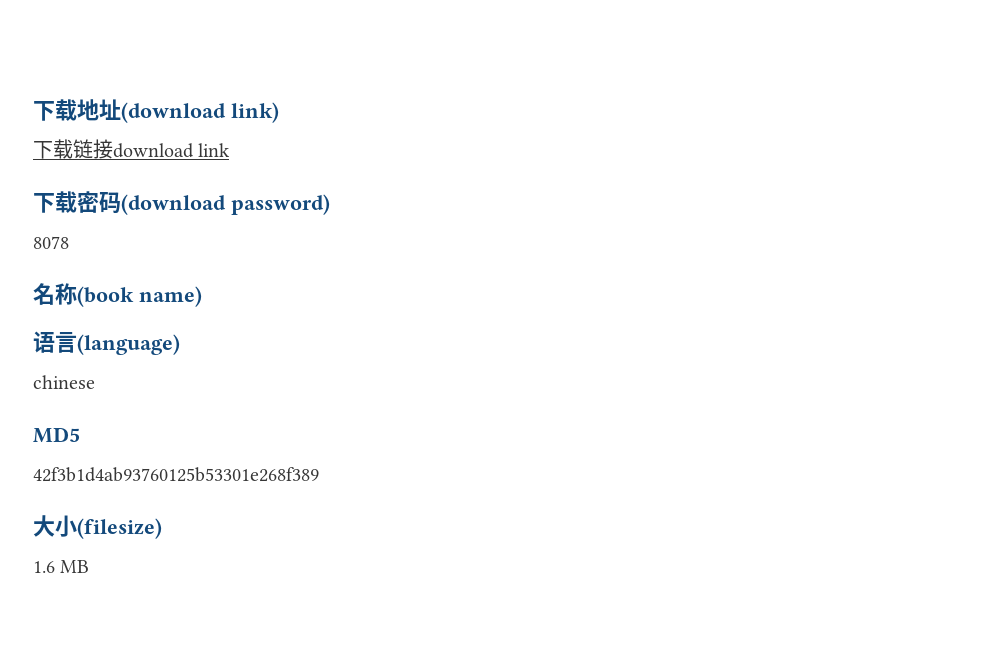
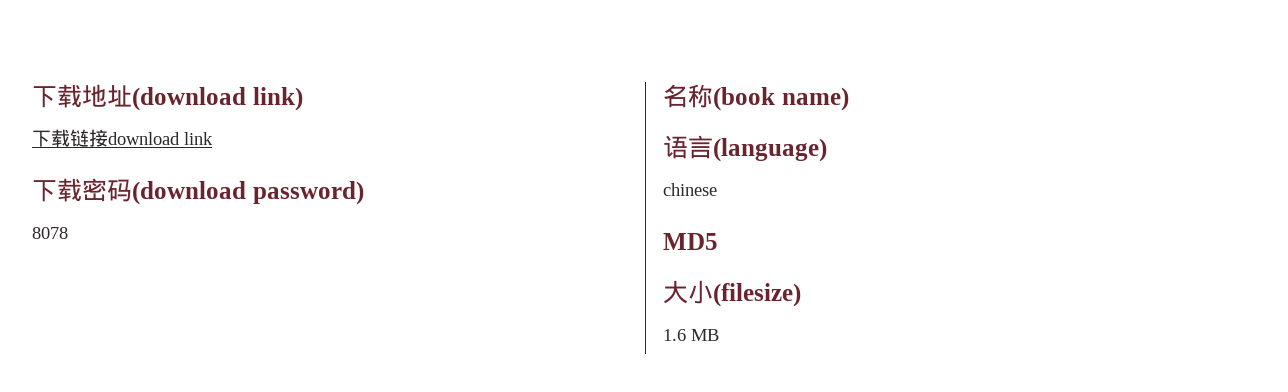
- 42f3b1d4ab93760125b53301e268f389

